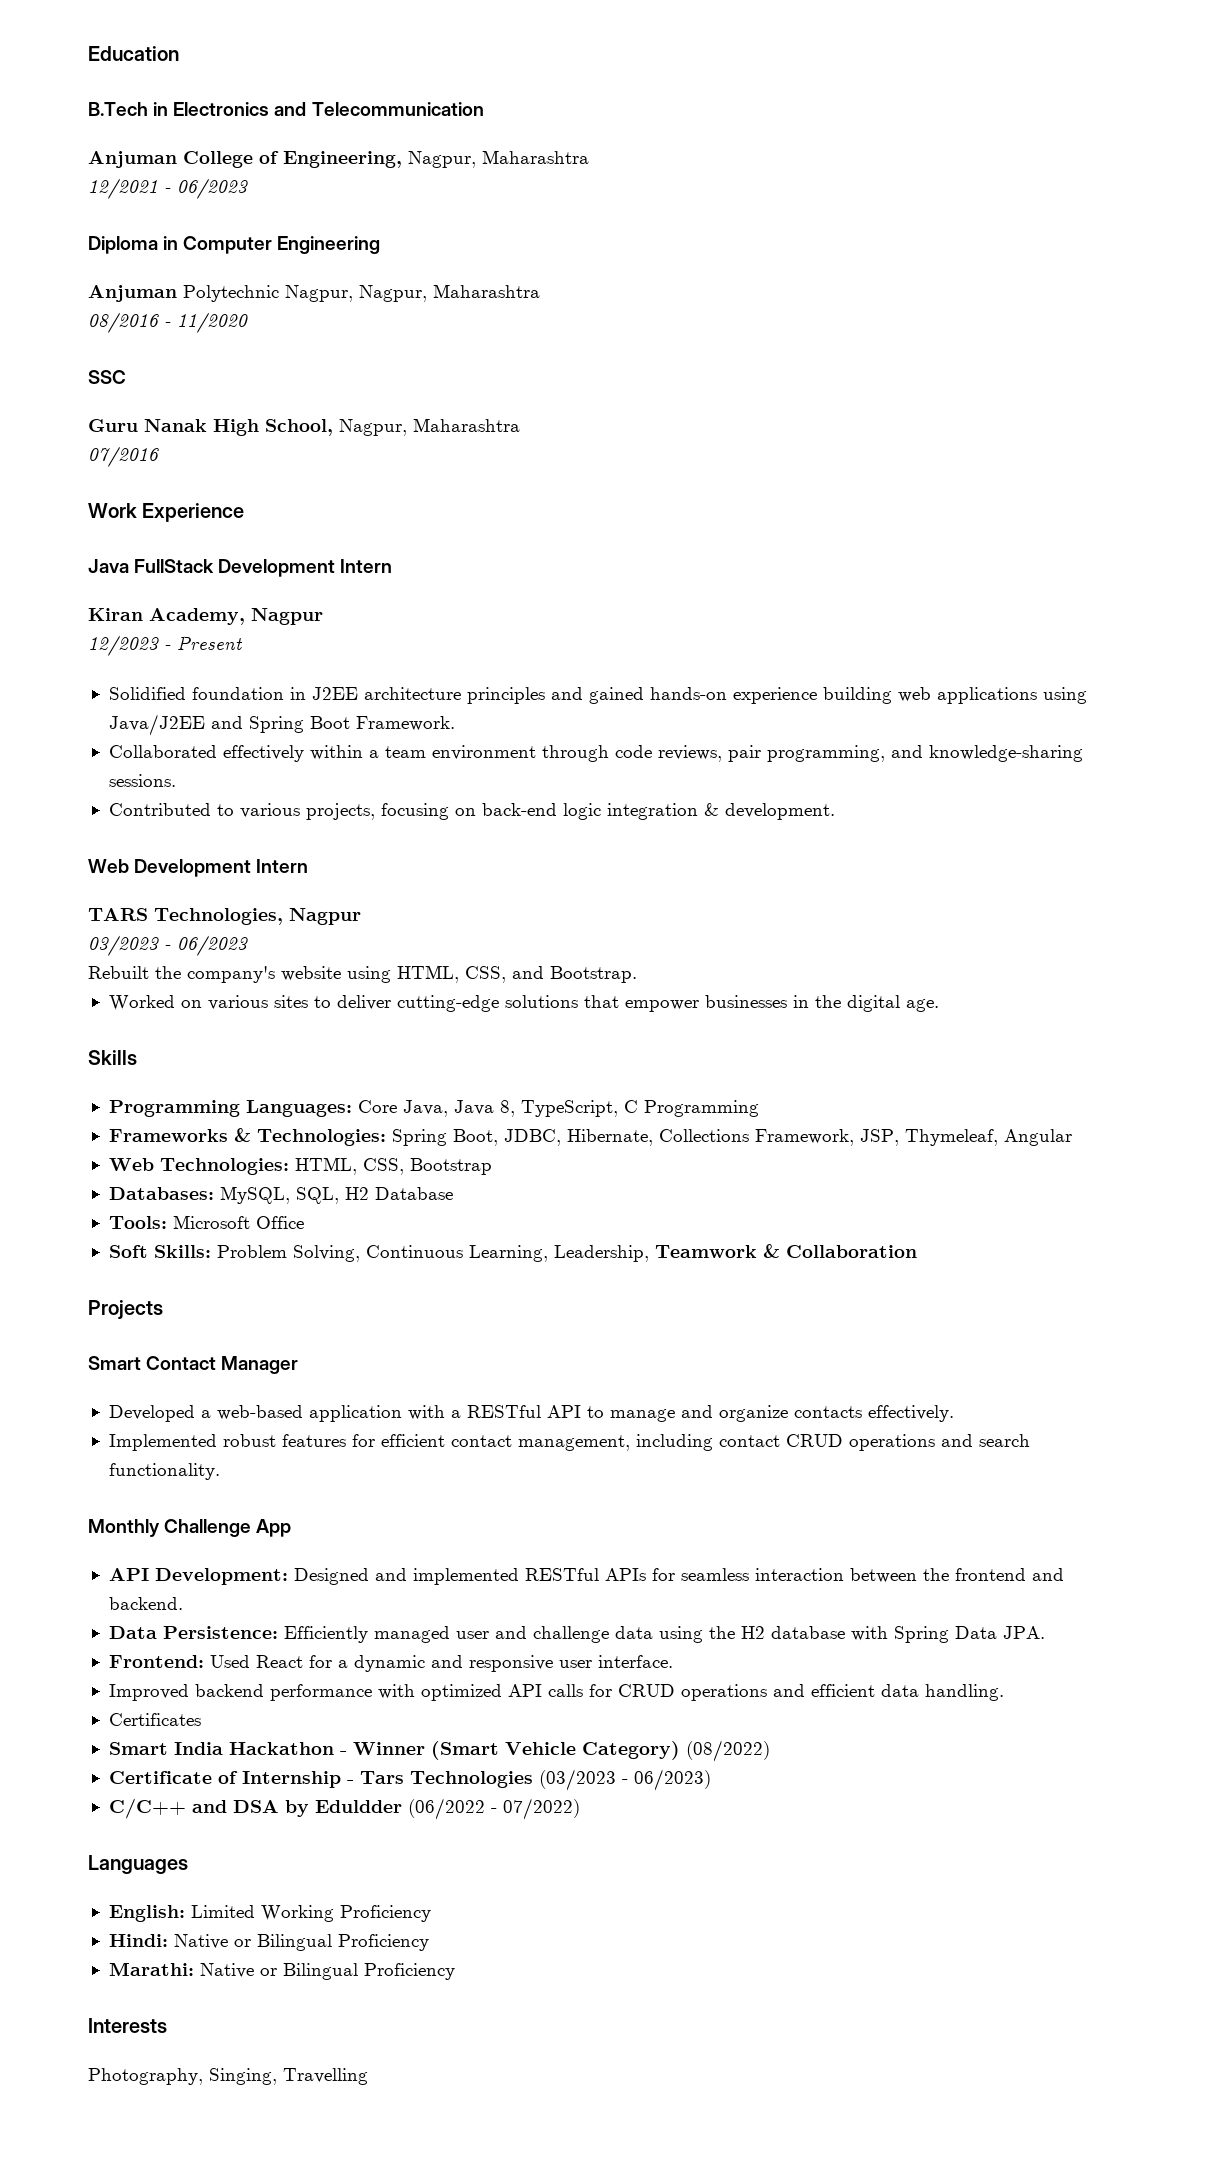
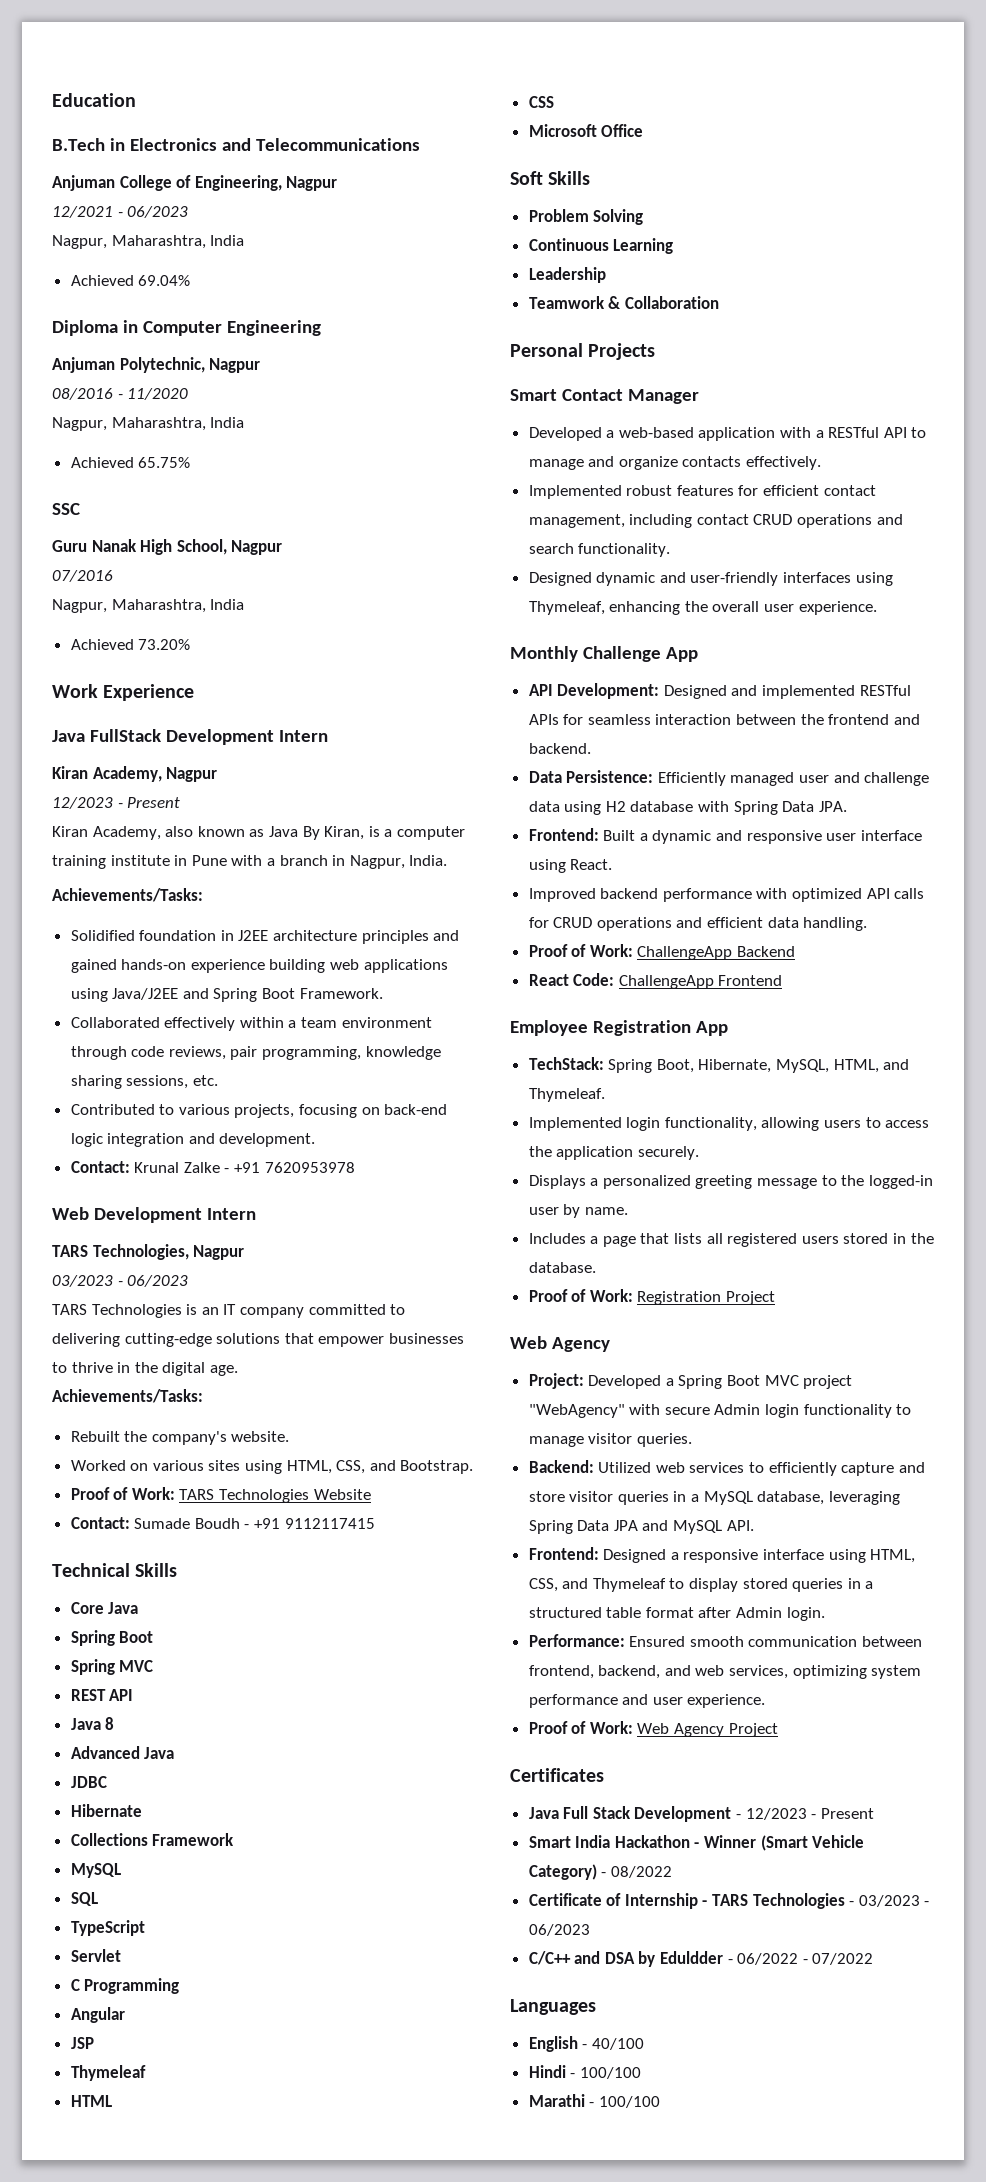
- B.Tech in Electronics and Telecommunication
+ B.Tech in Electronics and Telecommunications
- Anjuman College of Engineering, Nagpur, Maharashtra
+ Anjuman College of Engineering, Nagpur
  12/2021 - 06/2023
+ Nagpur, Maharashtra, India
+ Achieved 69.04%
- Anjuman Polytechnic Nagpur, Nagpur, Maharashtra
+ Anjuman Polytechnic, Nagpur
  08/2016 - 11/2020
+ Nagpur, Maharashtra, India
+ Achieved 65.75%
- Guru Nanak High School, Nagpur, Maharashtra
+ Guru Nanak High School, Nagpur
  07/2016
+ Nagpur, Maharashtra, India
+ Achieved 73.20%
+ Kiran Academy, also known as Java By Kiran, is a computer training institute in Pune with a branch in Nagpur, India.
+ Achievements/Tasks:
- Collaborated effectively within a team environment through code reviews, pair programming, and knowledge-sharing sessions.
+ Collaborated effectively within a team environment through code reviews, pair programming, knowledge sharing sessions, etc.
- Contributed to various projects, focusing on back-end logic integration & development.
+ Contributed to various projects, focusing on back-end logic integration and development.
+ Contact: Krunal Zalke - +91 7620953978
- Rebuilt the company's website using HTML, CSS, and Bootstrap.
+ TARS Technologies is an IT company committed to delivering cutting-edge solutions that empower businesses to thrive in the digital age.
+ Achievements/Tasks:
+ Rebuilt the company's website.
+ Worked on various sites using HTML, CSS, and Bootstrap.
- Worked on various sites to deliver cutting-edge solutions that empower businesses in the digital age.
- Skills
- Programming Languages: Core Java, Java 8, TypeScript, C Programming
- Frameworks & Technologies: Spring Boot, JDBC, Hibernate, Collections Framework, JSP, Thymeleaf, Angular
- Web Technologies: HTML, CSS, Bootstrap
- Databases: MySQL, SQL, H2 Database
- Tools: Microsoft Office
- Soft Skills: Problem Solving, Continuous Learning, Leadership, Teamwork & Collaboration
+ Proof of Work: TARS Technologies Website
+ Contact: Sumade Boudh - +91 9112117415
+ Technical Skills
+ Core Java
+ Spring Boot
+ Spring MVC
+ REST API
+ Java 8
+ Advanced Java
+ JDBC
+ Hibernate
+ Collections Framework
+ MySQL
+ SQL
+ TypeScript
+ Servlet
+ C Programming
+ Angular
+ JSP
+ Thymeleaf
+ HTML
+ CSS
+ Microsoft Office
+ Soft Skills
+ Problem Solving
+ Continuous Learning
+ Leadership
+ Teamwork & Collaboration
- Projects
+ Personal Projects
+ Designed dynamic and user-friendly interfaces using Thymeleaf, enhancing the overall user experience.
- Data Persistence: Efficiently managed user and challenge data using the H2 database with Spring Data JPA.
+ Data Persistence: Efficiently managed user and challenge data using H2 database with Spring Data JPA.
- Frontend: Used React for a dynamic and responsive user interface.
+ Frontend: Built a dynamic and responsive user interface using React.
+ Proof of Work: ChallengeApp Backend
+ React Code: ChallengeApp Frontend
+ Employee Registration App
+ TechStack: Spring Boot, Hibernate, MySQL, HTML, and Thymeleaf.
+ Implemented login functionality, allowing users to access the application securely.
+ Displays a personalized greeting message to the logged-in user by name.
+ Includes a page that lists all registered users stored in the database.
+ Proof of Work: Registration Project
+ Web Agency
+ Project: Developed a Spring Boot MVC project "WebAgency" with secure Admin login functionality to manage visitor queries.
+ Backend: Utilized web services to efficiently capture and store visitor queries in a MySQL database, leveraging Spring Data JPA and MySQL API.
+ Frontend: Designed a responsive interface using HTML, CSS, and Thymeleaf to display stored queries in a structured table format after Admin login.
+ Performance: Ensured smooth communication between frontend, backend, and web services, optimizing system performance and user experience.
+ Proof of Work: Web Agency Project
  Certificates
+ Java Full Stack Development - 12/2023 - Present
- Smart India Hackathon - Winner (Smart Vehicle Category) (08/2022)
+ Smart India Hackathon - Winner (Smart Vehicle Category) - 08/2022
- Certificate of Internship - Tars Technologies (03/2023 - 06/2023)
+ Certificate of Internship - TARS Technologies - 03/2023 - 06/2023
- C/C++ and DSA by Eduldder (06/2022 - 07/2022)
+ C/C++ and DSA by Eduldder - 06/2022 - 07/2022
  Languages
- English: Limited Working Proficiency
- Hindi: Native or Bilingual Proficiency
- Marathi: Native or Bilingual Proficiency
- Interests
- Photography, Singing, Travelling
+ English - 40/100
+ Hindi - 100/100
+ Marathi - 100/100

